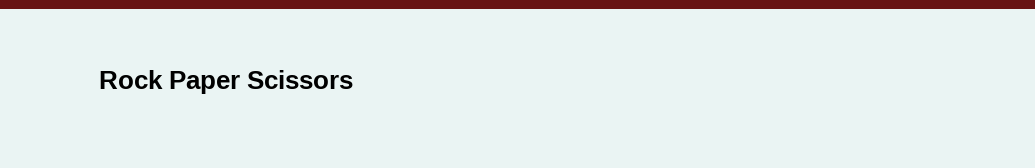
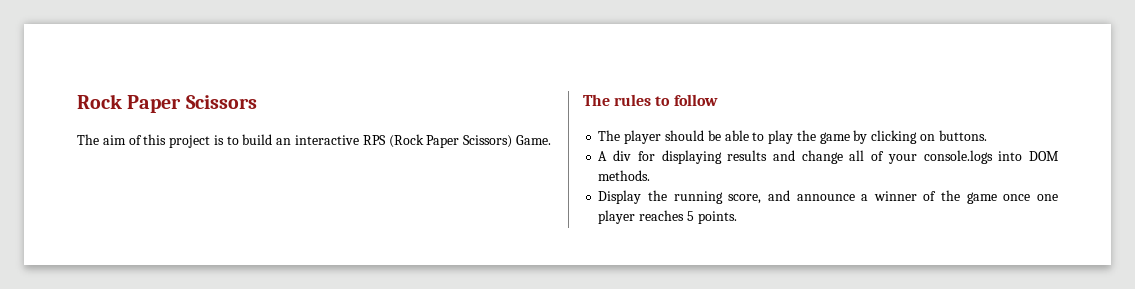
+ The aim of this project is to build an interactive RPS (Rock Paper Scissors) Game.
+ The rules to follow
+ The player should be able to play the game by clicking on buttons.
+ A div for displaying results and change all of your console.logs into DOM methods.
+ Display the running score, and announce a winner of the game once one player reaches 5 points.

